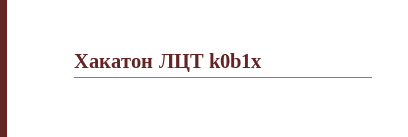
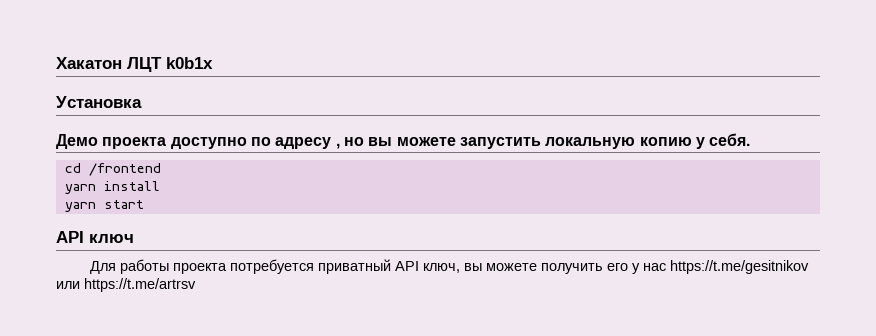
+ Установка
+ Демо проекта доступно по адресу , но вы можете запустить локальную копию у себя.
+ cd /frontend
+ yarn install
+ yarn start
+ API ключ
+ Для работы проекта потребуется приватный API ключ, вы можете получить его у нас https://t.me/gesitnikov или https://t.me/artrsv

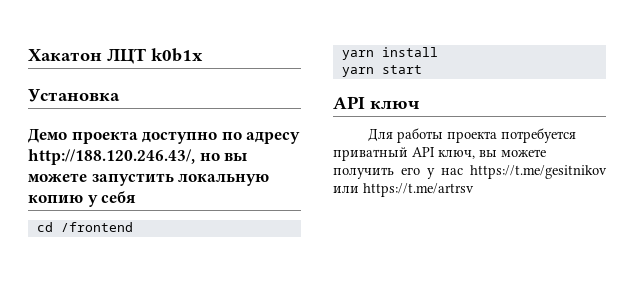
- Демо проекта доступно по адресу , но вы можете запустить локальную копию у себя.
+ Демо проекта доступно по адресу http://188.120.246.43/, но вы можете запустить локальную копию у себя

